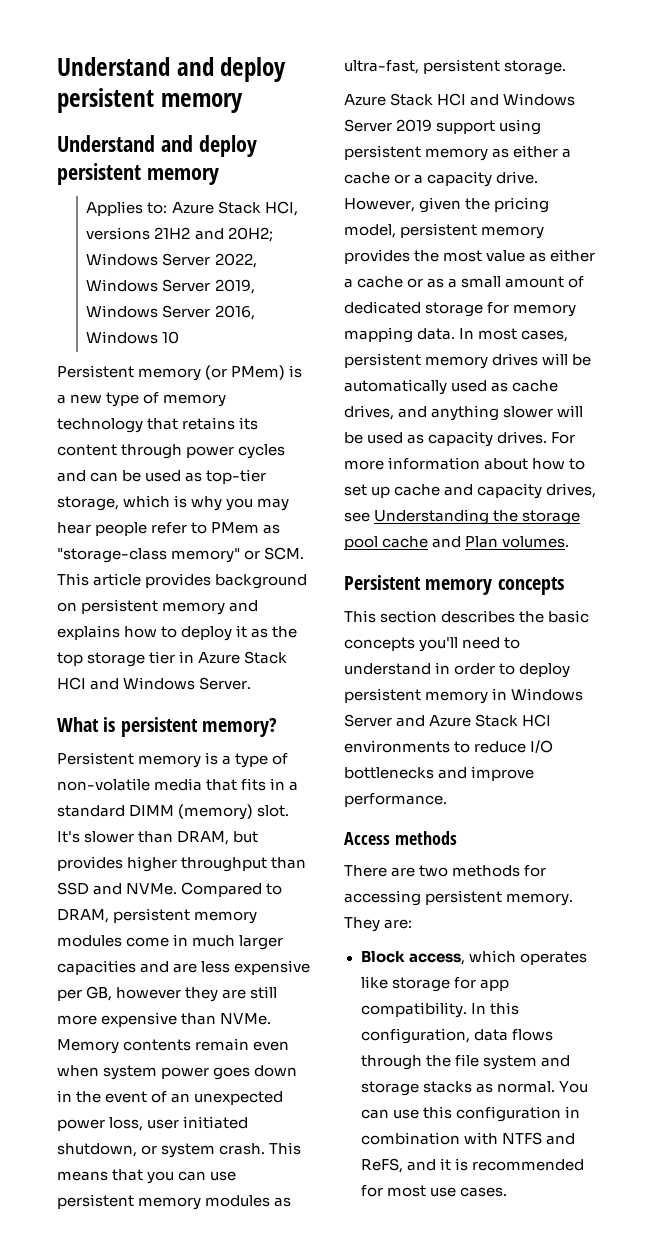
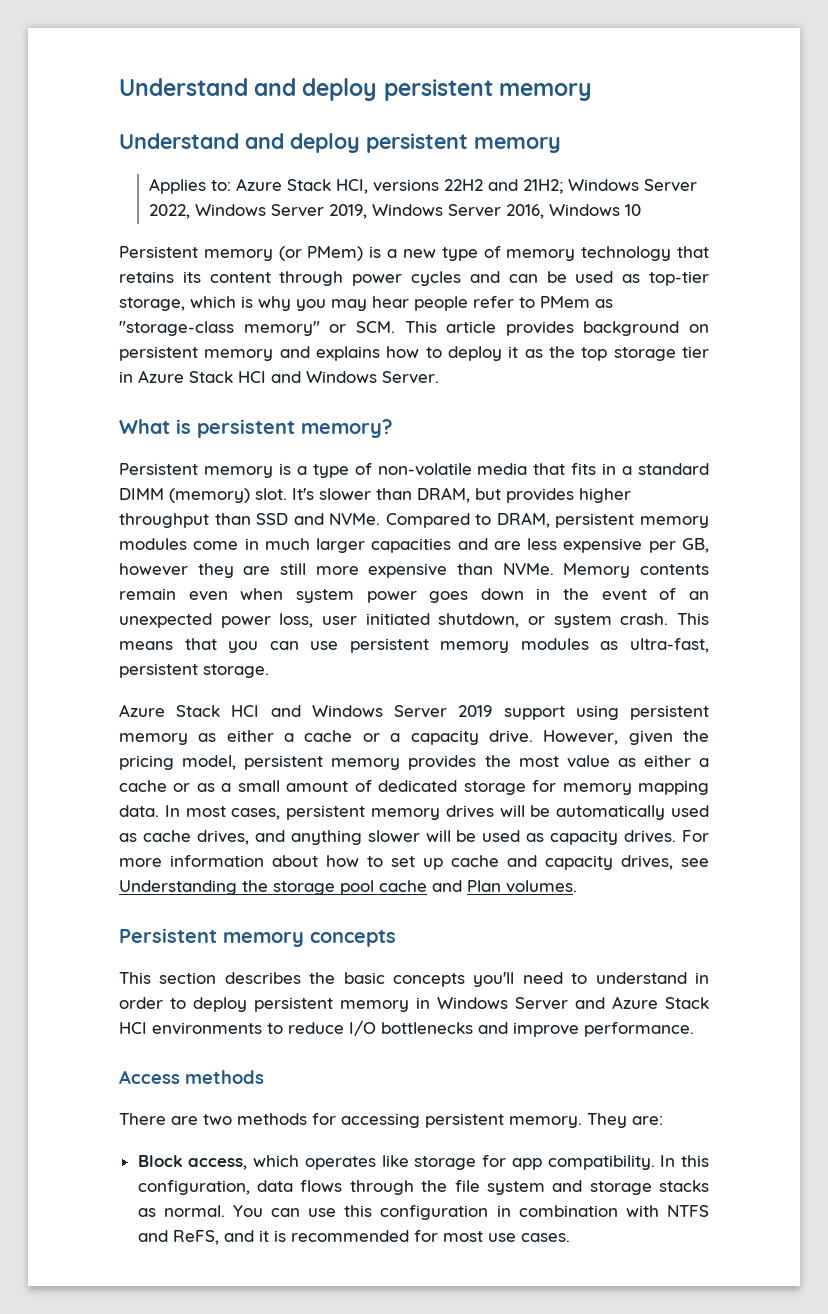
- Applies to: Azure Stack HCI, versions 21H2 and 20H2; Windows Server 2022, Windows Server 2019, Windows Server 2016, Windows 10
+ Applies to: Azure Stack HCI, versions 22H2 and 21H2; Windows Server 2022, Windows Server 2019, Windows Server 2016, Windows 10

